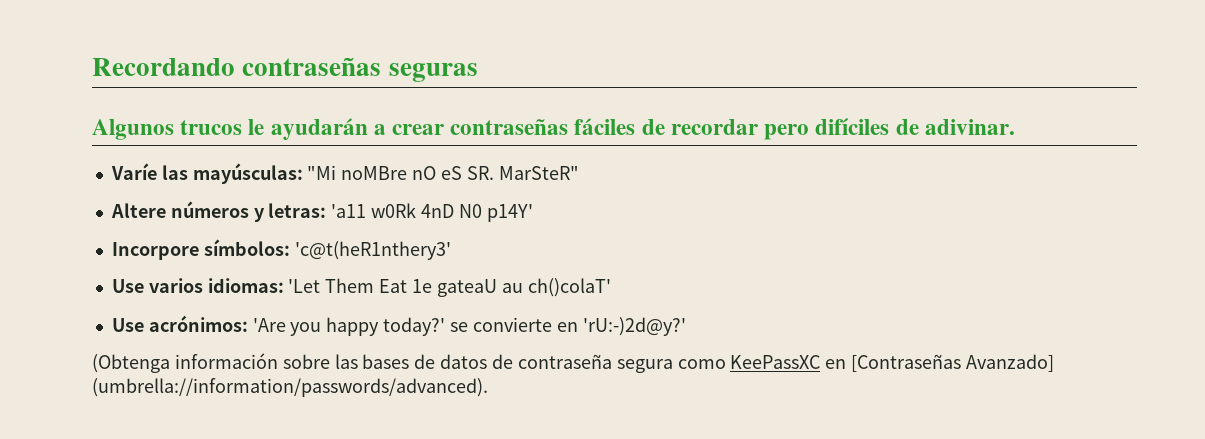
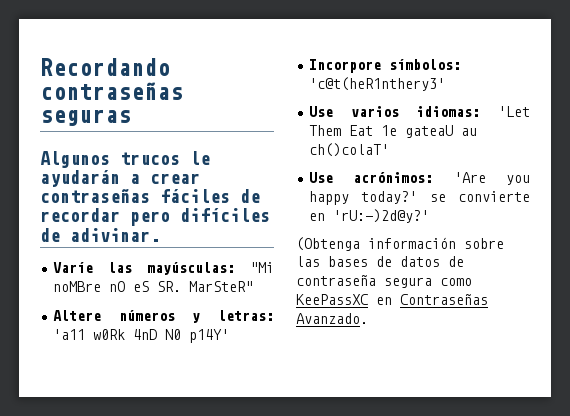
- (Obtenga información sobre las bases de datos de contraseña segura como KeePassXC en [Contraseñas Avanzado] (umbrella://information/passwords/advanced).
+ (Obtenga información sobre las bases de datos de contraseña segura como KeePassXC en Contraseñas Avanzado.

